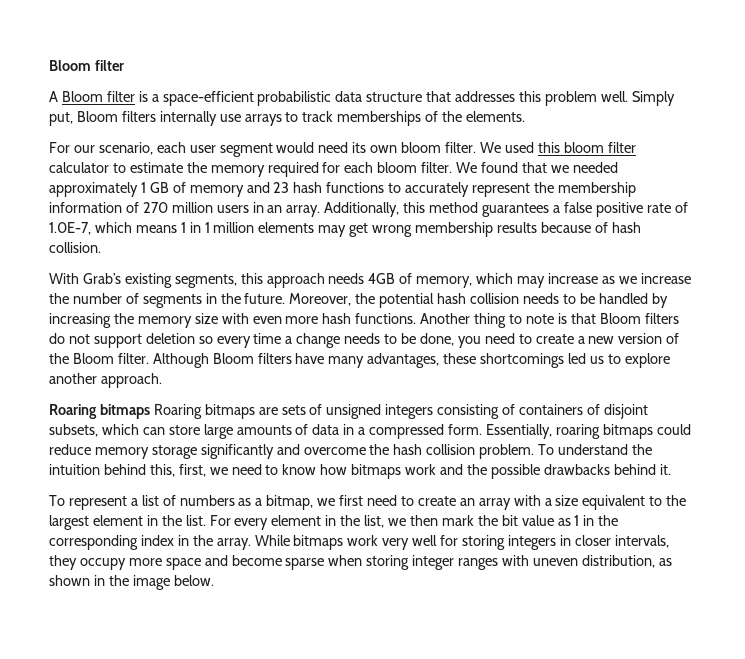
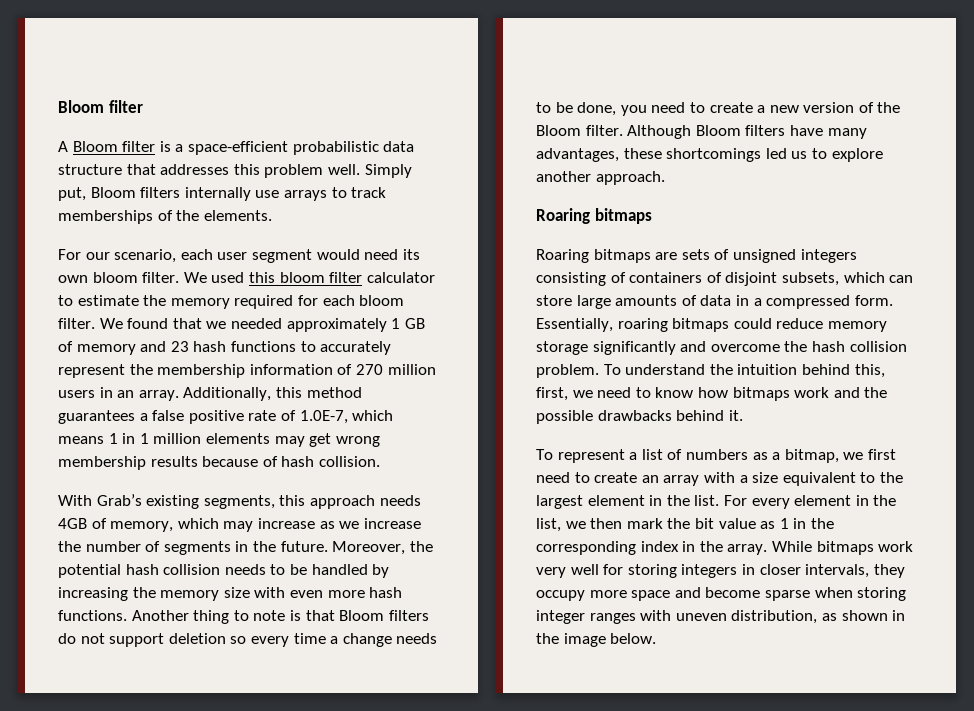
  Although Bloom filters have many advantages, these shortcomings led us to explore another approach.
- Roaring bitmaps Roaring bitmaps are sets of unsigned integers consisting of containers of disjoint subsets, which can store large amounts of data in a compressed form.
+ Roaring bitmaps
+ Roaring bitmaps are sets of unsigned integers consisting of containers of disjoint subsets, which can store large amounts of data in a compressed form.

